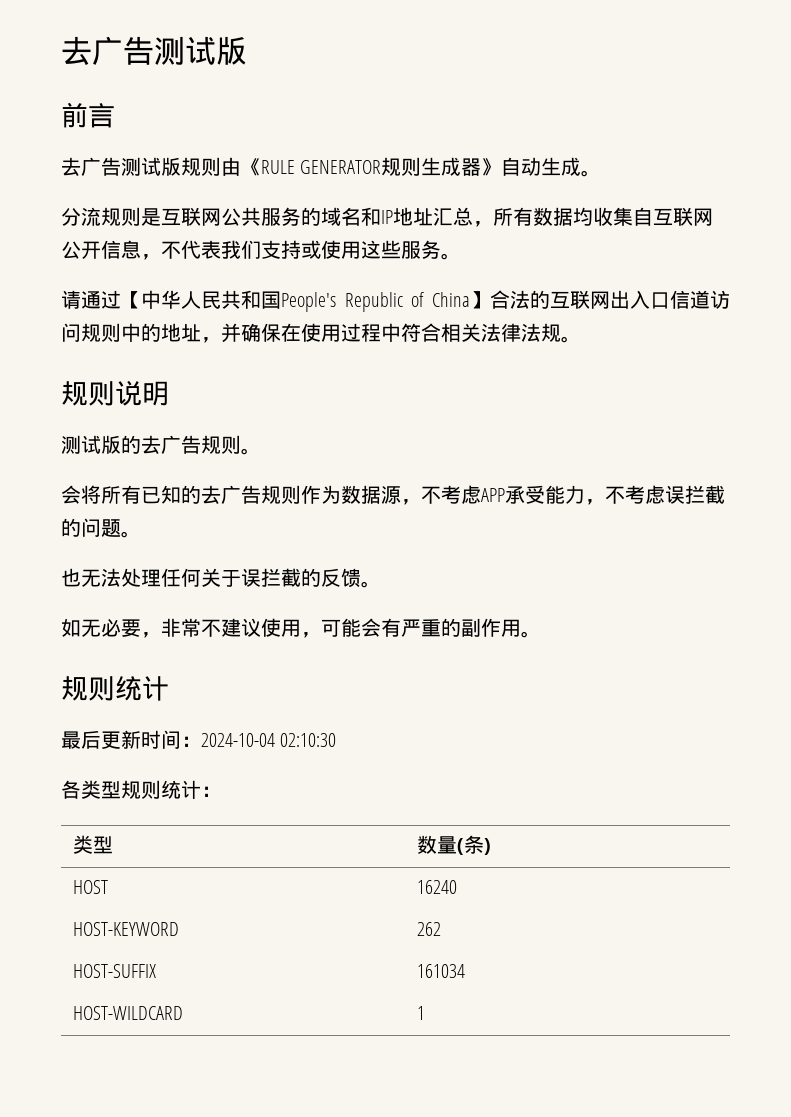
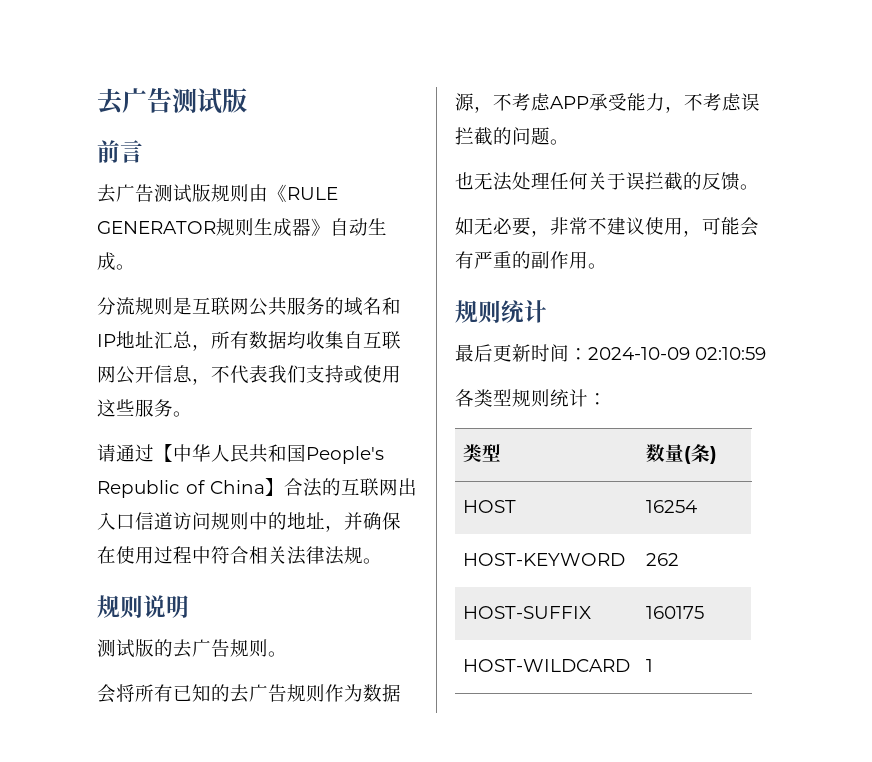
- 最后更新时间：2024-10-04 02:10:30
+ 最后更新时间：2024-10-09 02:10:59
- HOST | 16240
+ HOST | 16254
- HOST-SUFFIX | 161034
+ HOST-SUFFIX | 160175

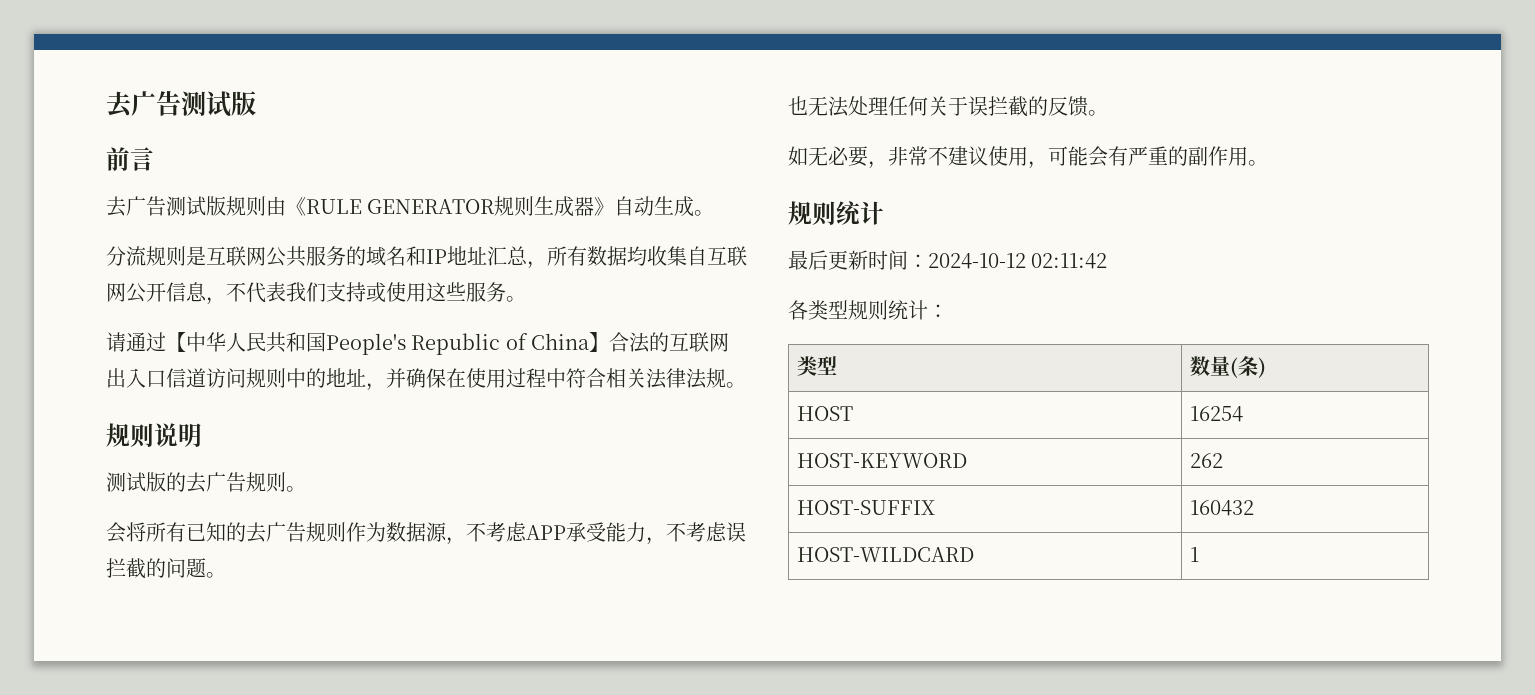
- 最后更新时间：2024-10-09 02:10:59
+ 最后更新时间：2024-10-12 02:11:42
- HOST-SUFFIX | 160175
+ HOST-SUFFIX | 160432

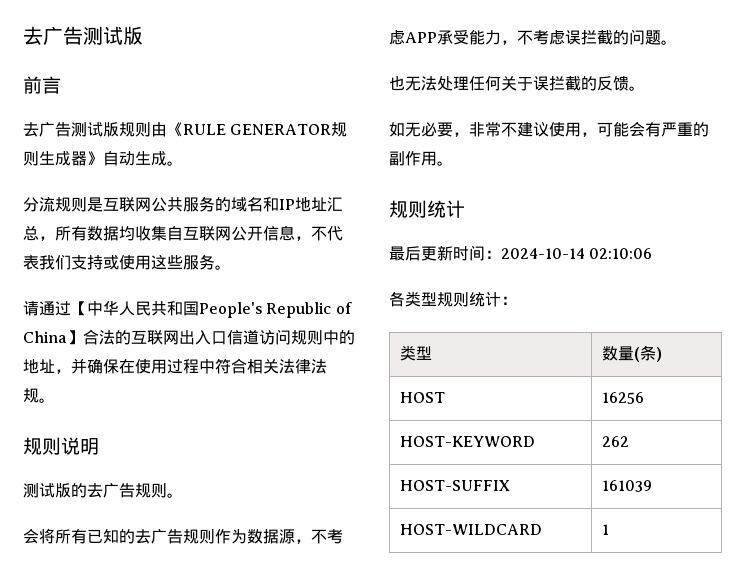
- 最后更新时间：2024-10-12 02:11:42
+ 最后更新时间：2024-10-14 02:10:06
- HOST | 16254
+ HOST | 16256
- HOST-SUFFIX | 160432
+ HOST-SUFFIX | 161039

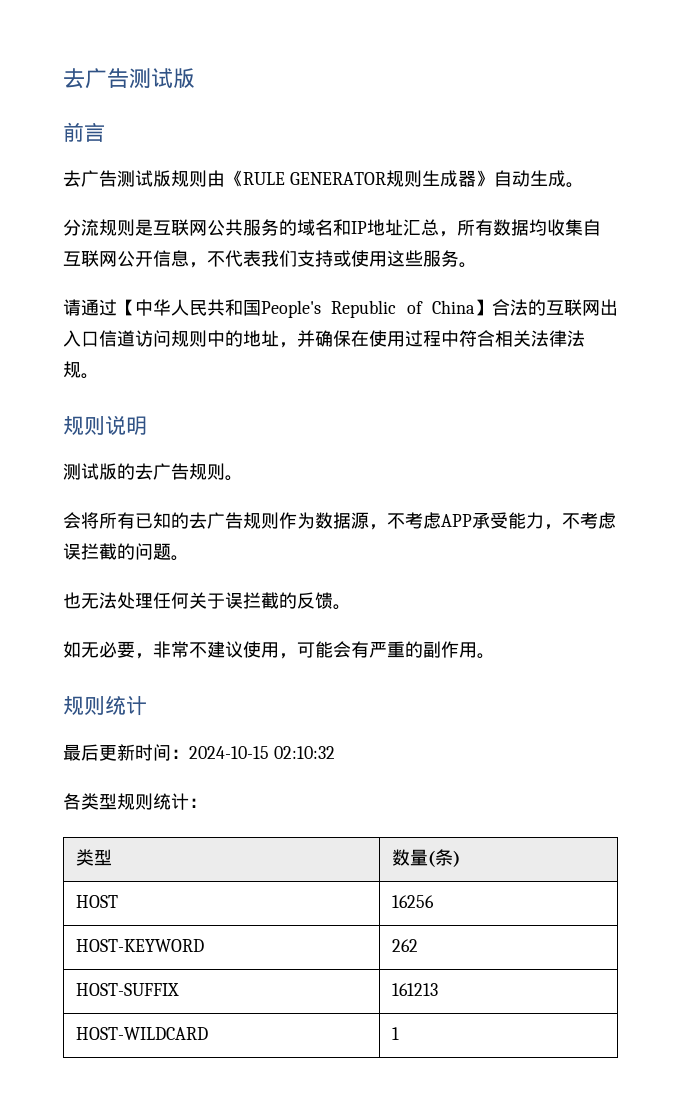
- 最后更新时间：2024-10-14 02:10:06
+ 最后更新时间：2024-10-15 02:10:32
- HOST-SUFFIX | 161039
+ HOST-SUFFIX | 161213

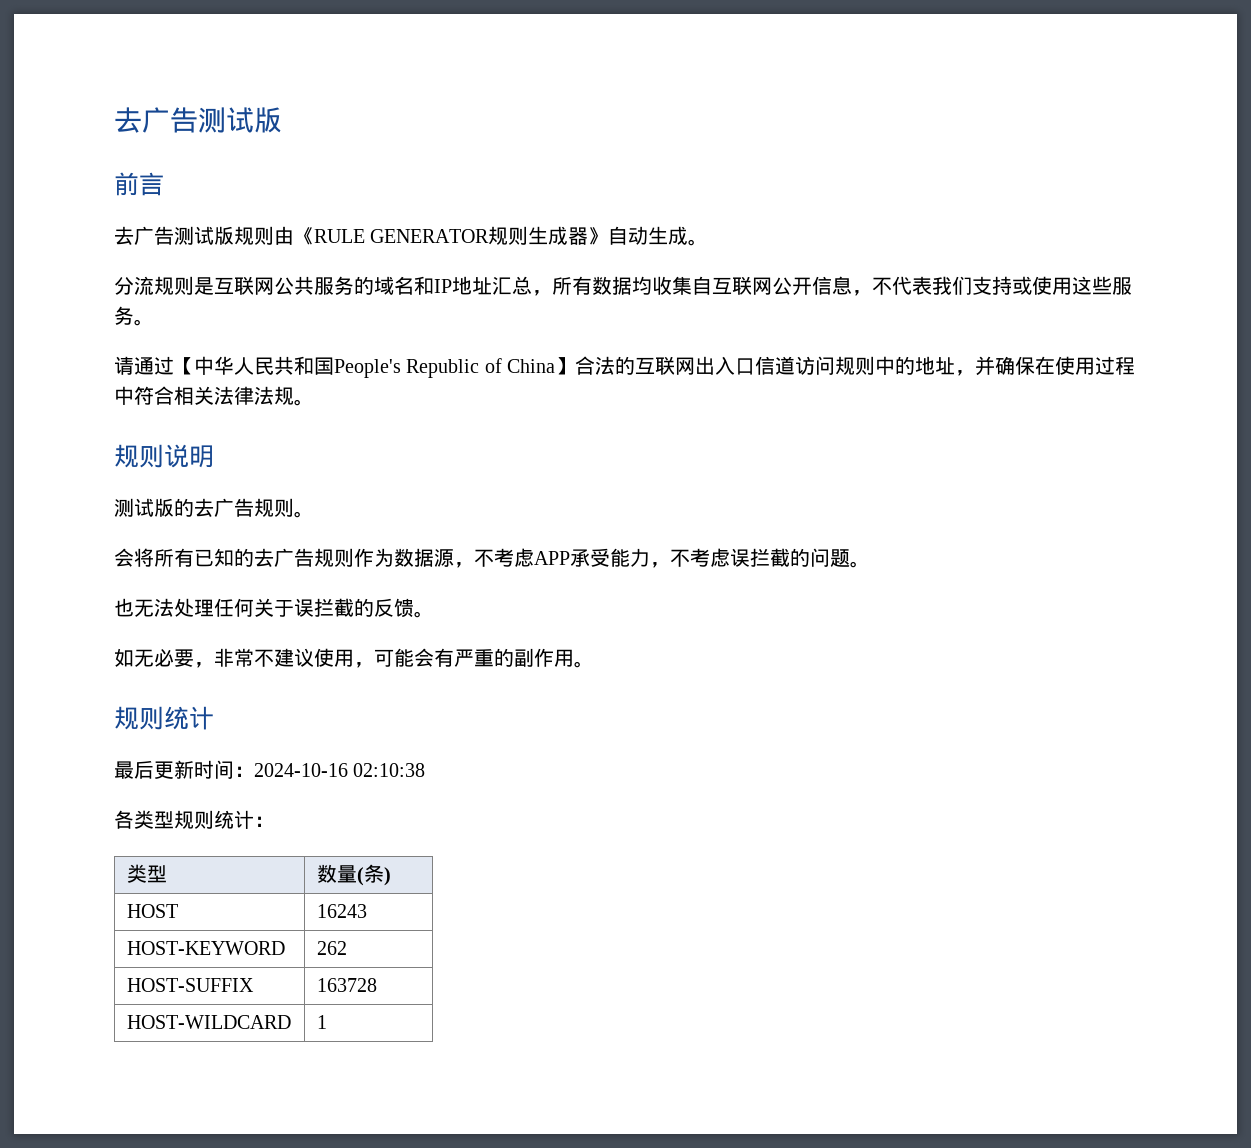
- 最后更新时间：2024-10-15 02:10:32
+ 最后更新时间：2024-10-16 02:10:38
- HOST | 16256
+ HOST | 16243
- HOST-SUFFIX | 161213
+ HOST-SUFFIX | 163728

